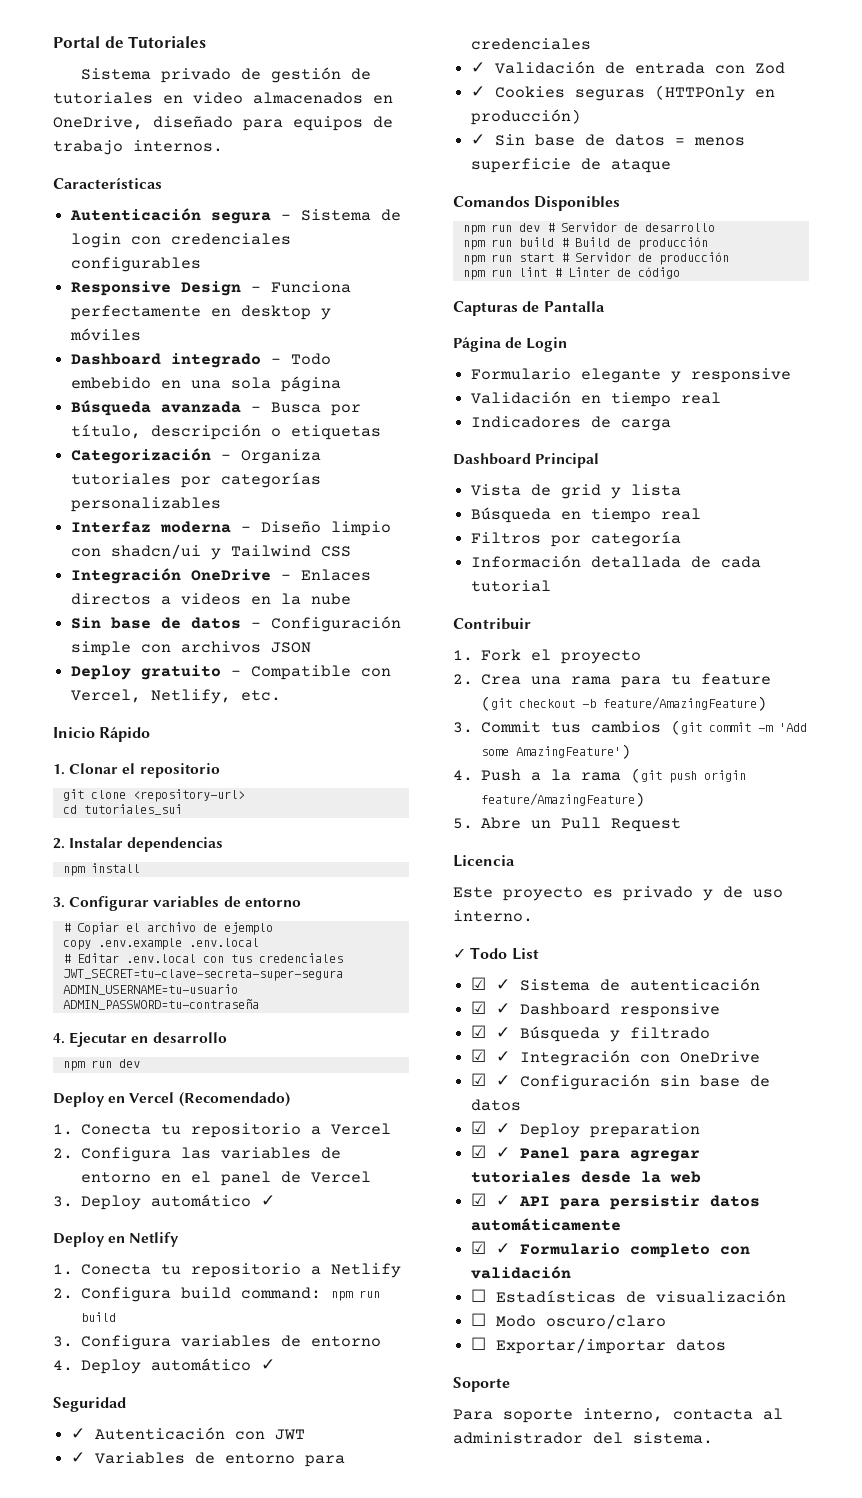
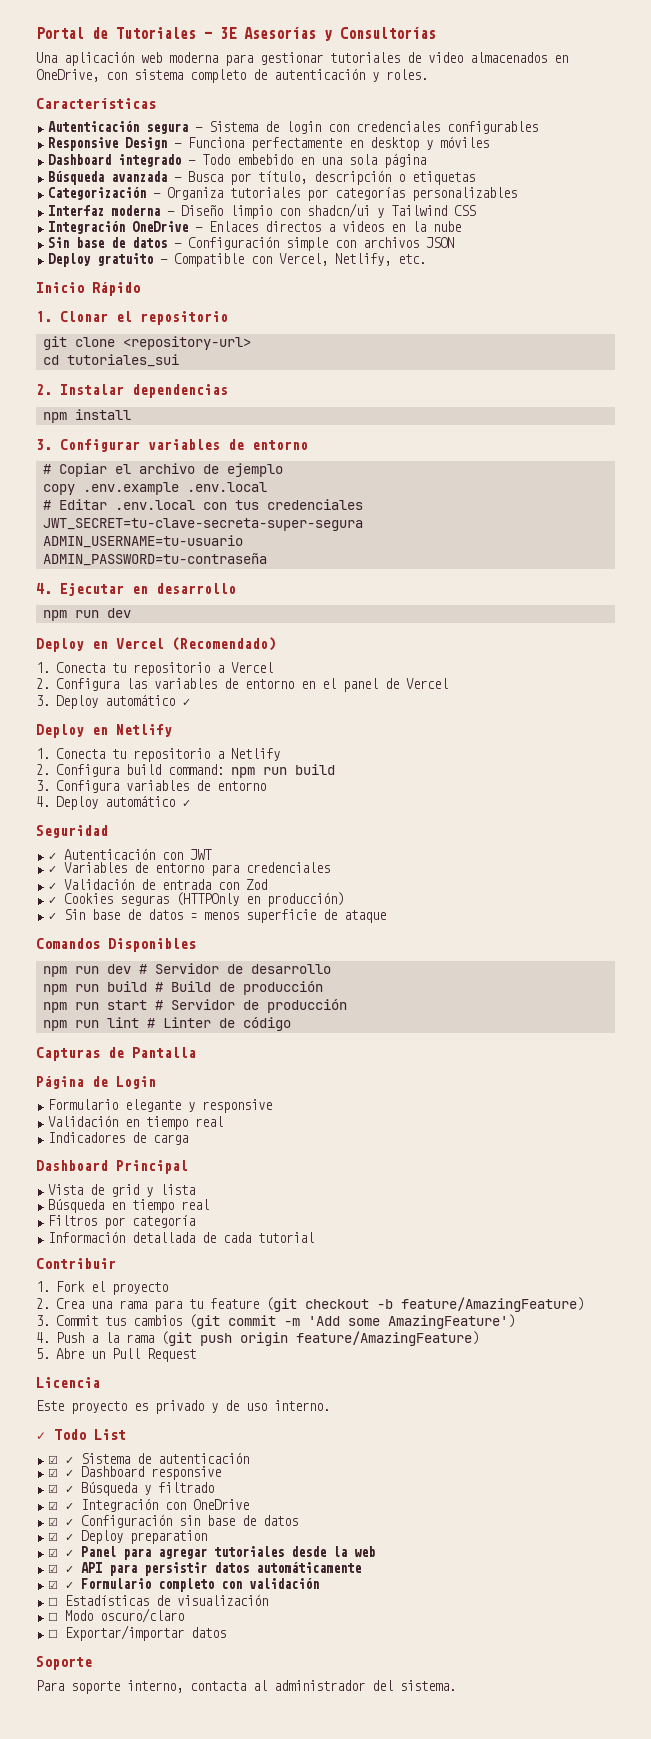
- Portal de Tutoriales
- Sistema privado de gestión de tutoriales en video almacenados en OneDrive, diseñado para equipos de trabajo internos.
+ Portal de Tutoriales - 3E Asesorías y Consultorías
+ Una aplicación web moderna para gestionar tutoriales de video almacenados en OneDrive, con sistema completo de autenticación y roles.

